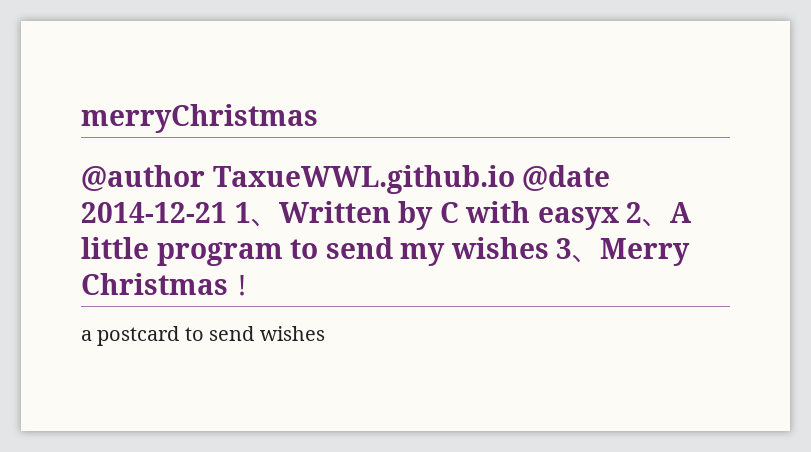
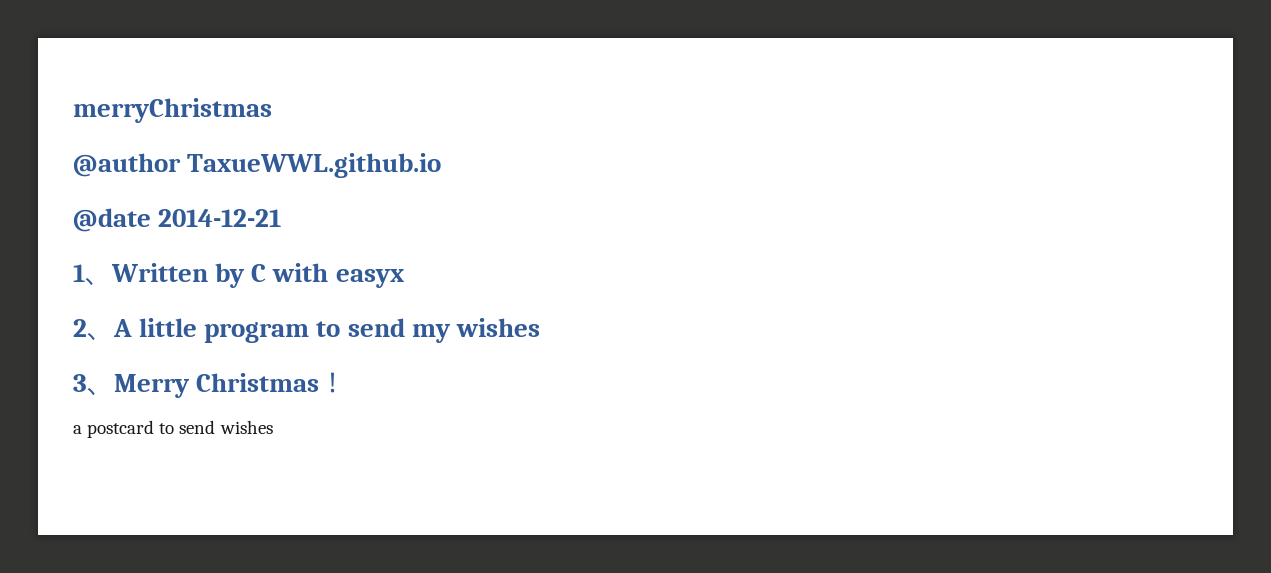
- @author TaxueWWL.github.io @date 2014-12-21 1、Written by C with easyx 2、A little program to send my wishes 3、Merry Christmas！
+ @author TaxueWWL.github.io
+ @date 2014-12-21
+ 1、Written by C with easyx
+ 2、A little program to send my wishes
+ 3、Merry Christmas！

